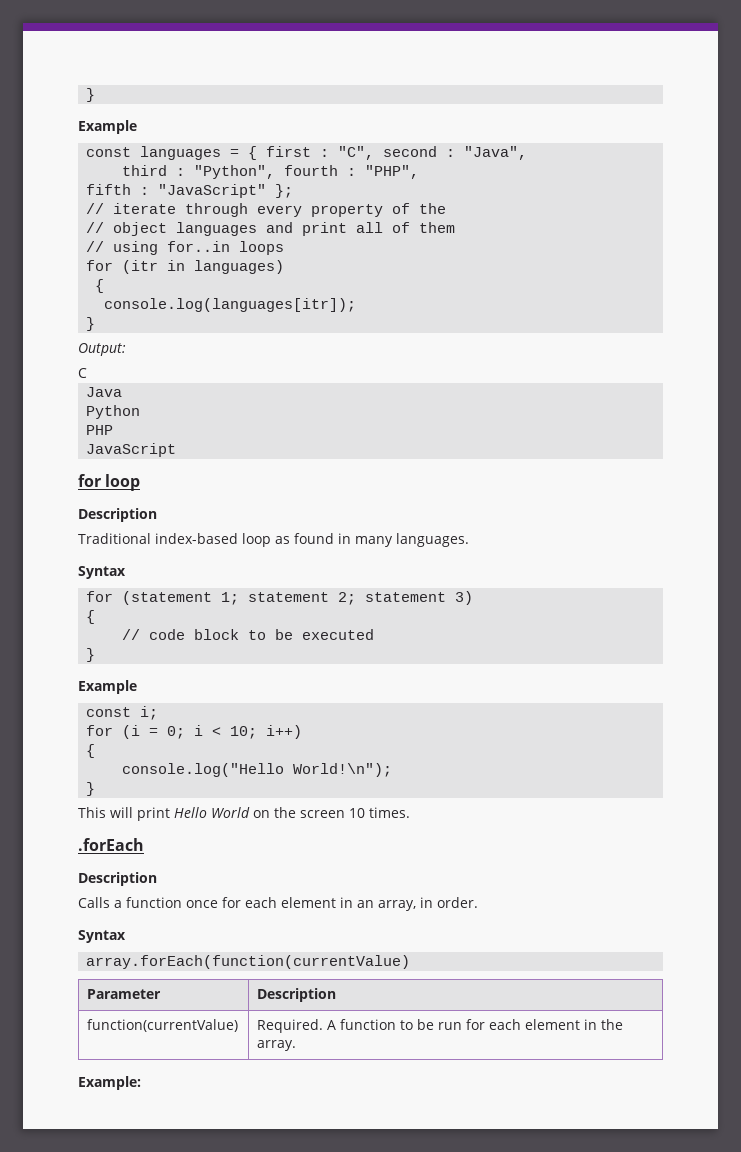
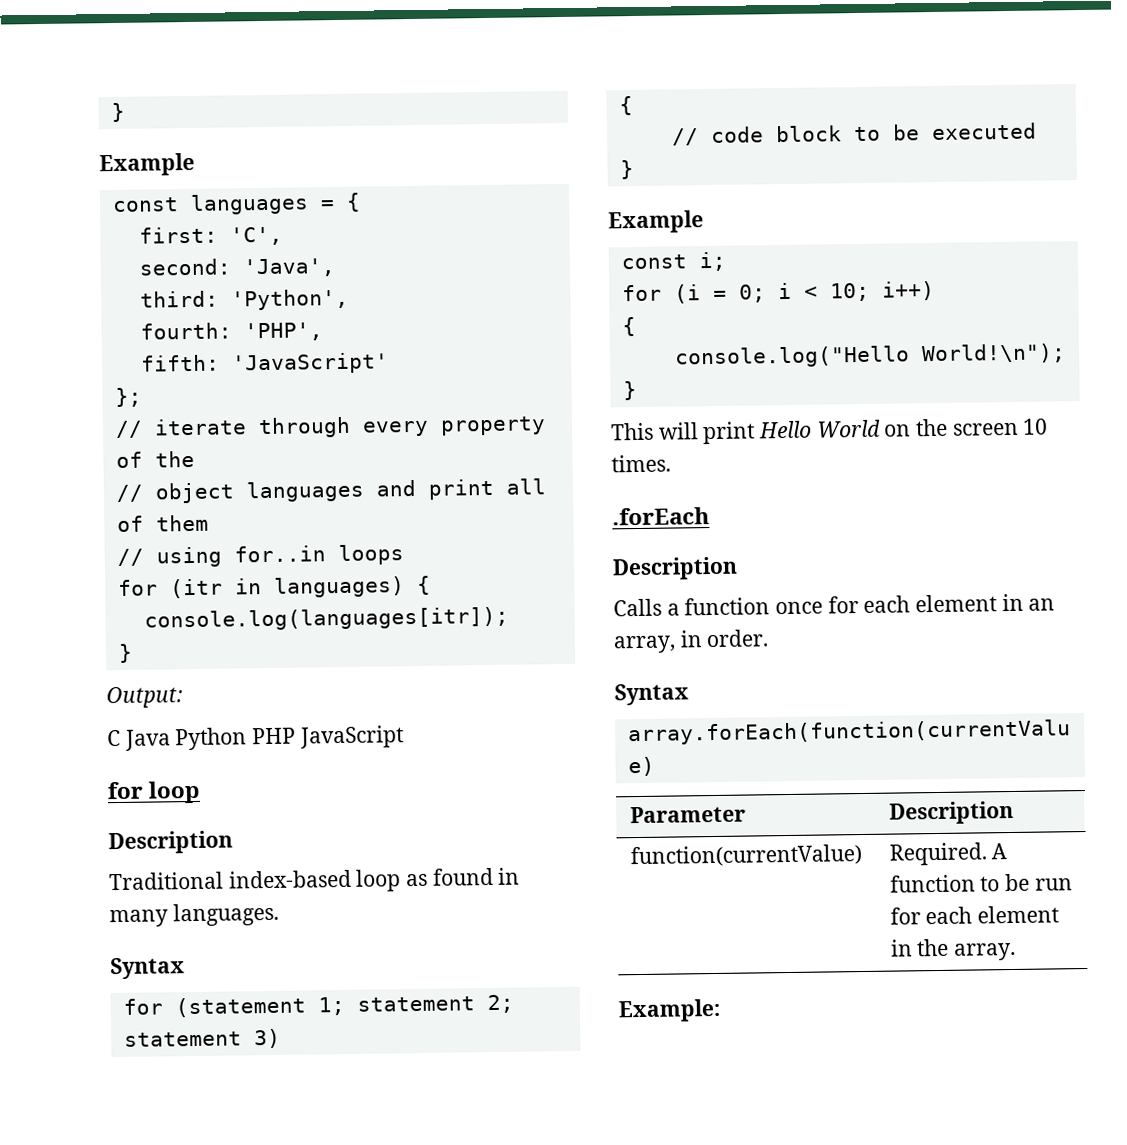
- const languages = { first : "C", second : "Java",
- third : "Python", fourth : "PHP",
- fifth : "JavaScript" };
+ const languages = {
+ first: 'C',
+ second: 'Java',
+ third: 'Python',
+ fourth: 'PHP',
+ fifth: 'JavaScript'
+ };
- for (itr in languages)
- {
+ for (itr in languages) {
- C
- Java
- Python
- PHP
- JavaScript
+ C Java Python PHP JavaScript

